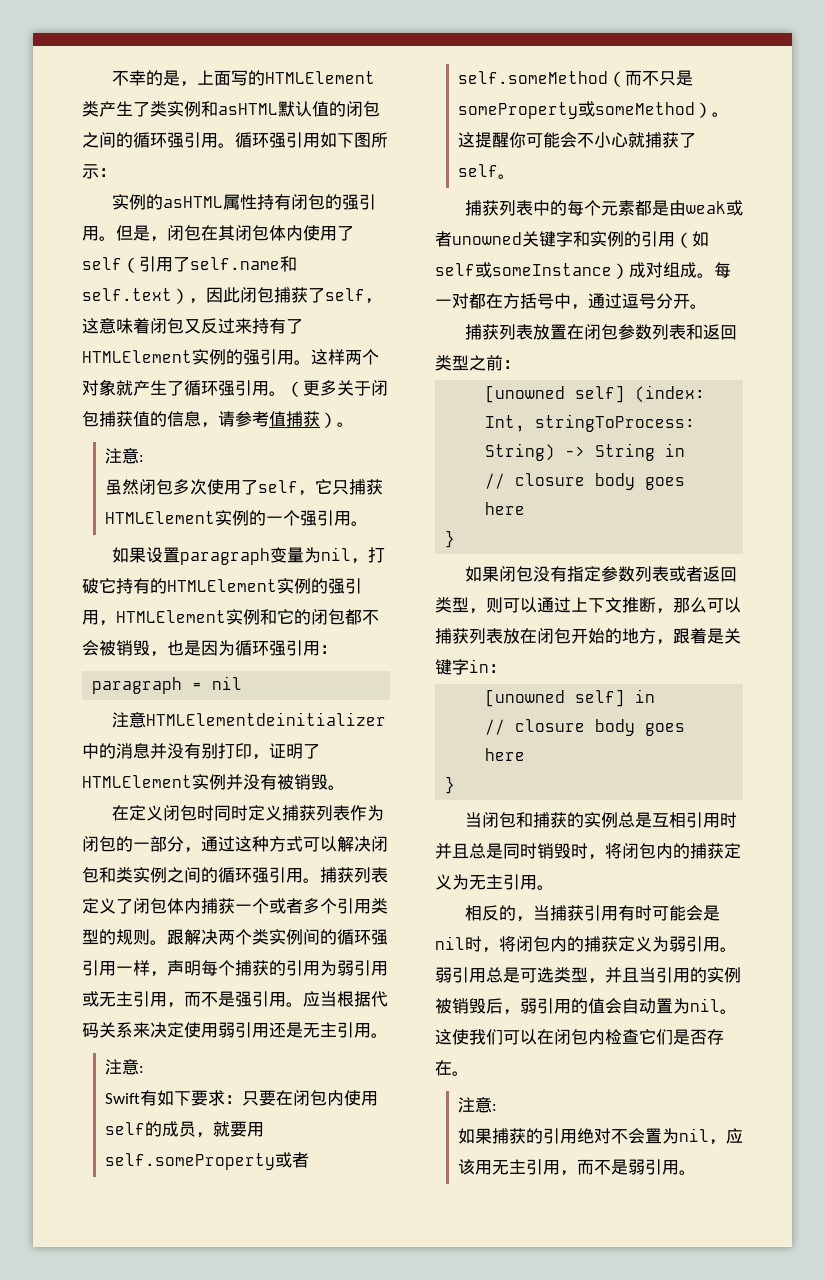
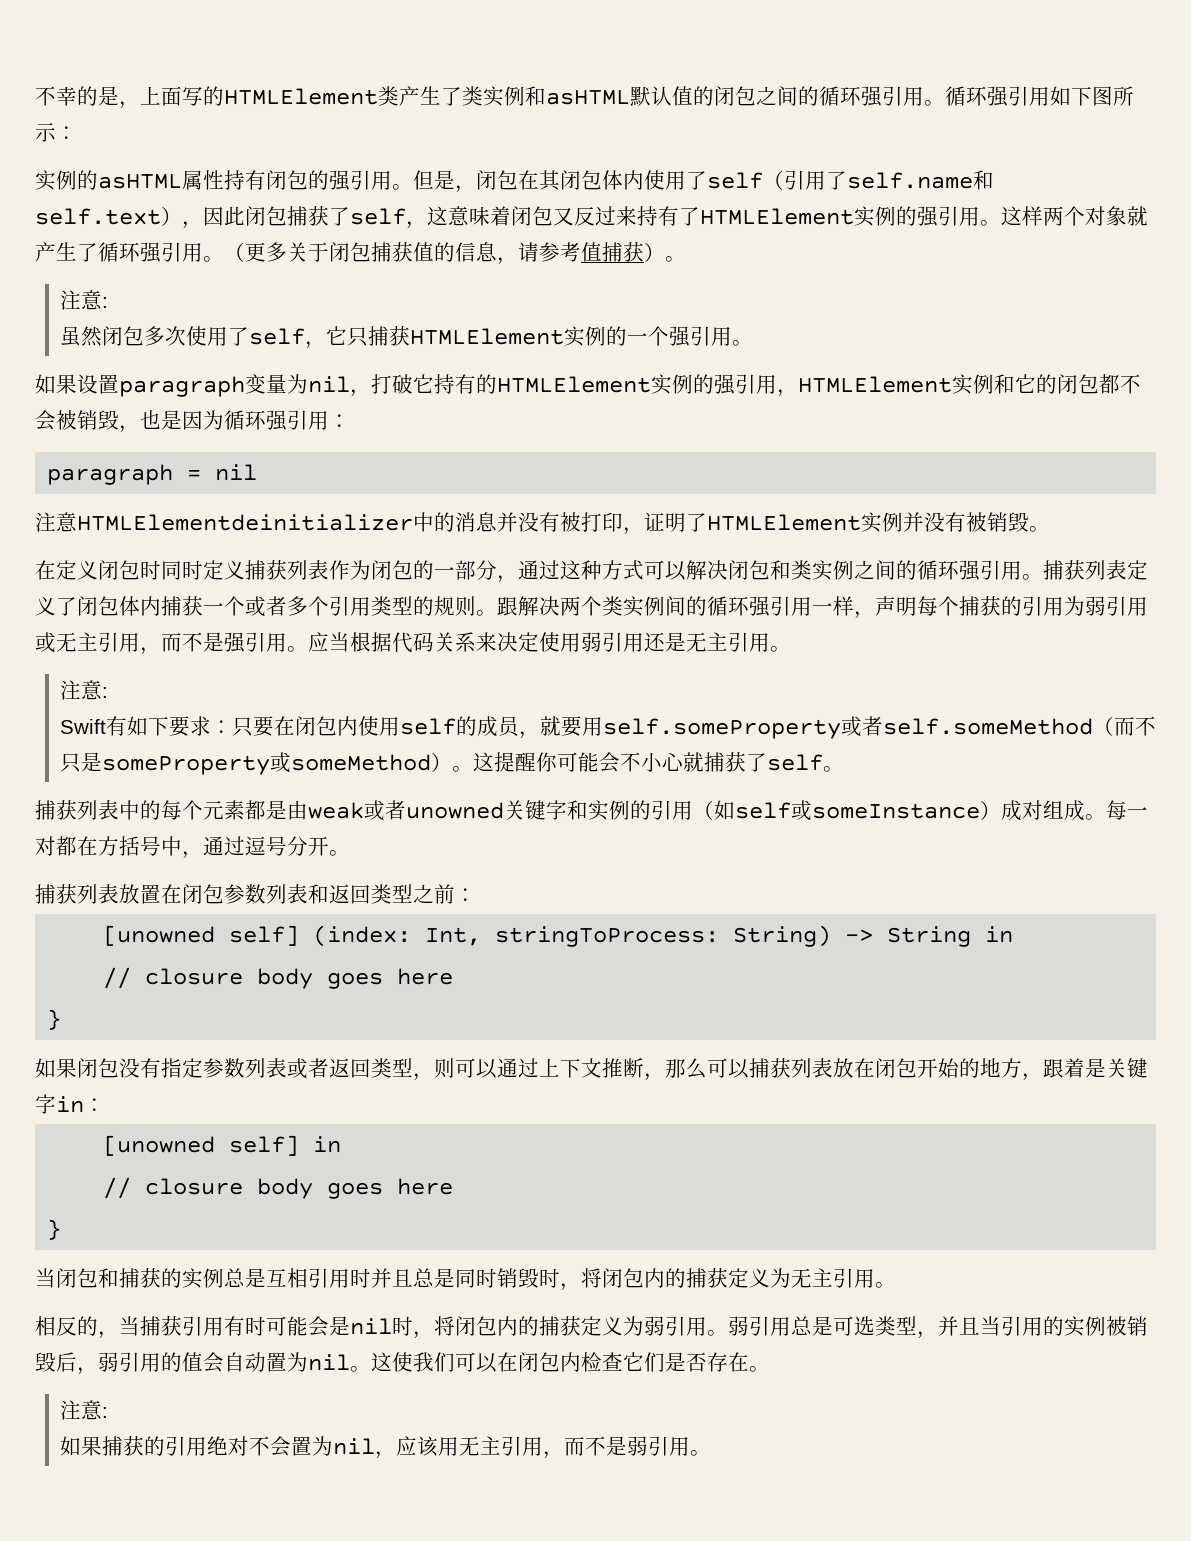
- 注意HTMLElementdeinitializer中的消息并没有别打印，证明了HTMLElement实例并没有被销毁。
+ 注意HTMLElementdeinitializer中的消息并没有被打印，证明了HTMLElement实例并没有被销毁。

